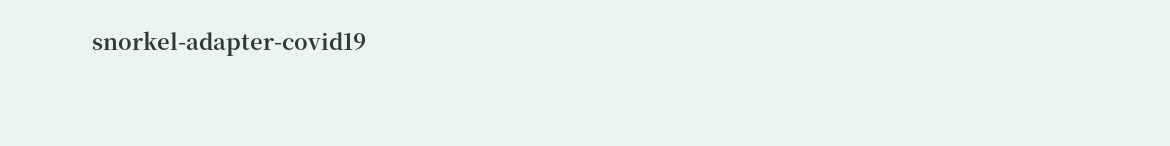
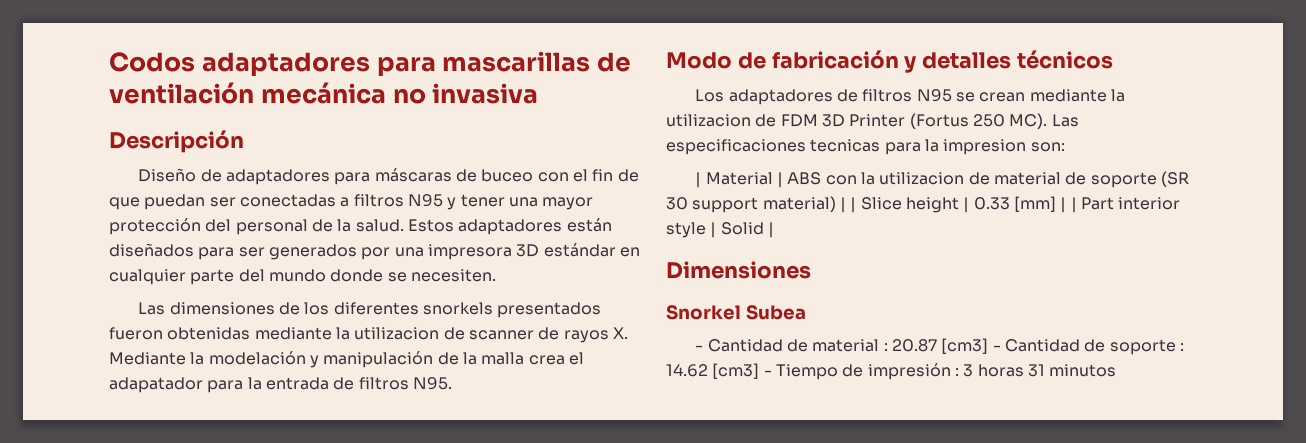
- snorkel-adapter-covid19
+ Codos adaptadores para mascarillas de ventilación mecánica no invasiva
+ Descripción
+ Diseño de adaptadores para máscaras de buceo con el fin de que puedan ser conectadas a filtros N95 y tener una mayor protección del personal de la salud. Estos adaptadores están diseñados para ser generados por una impresora 3D estándar en cualquier parte del mundo donde se necesiten.
+ Las dimensiones de los diferentes snorkels presentados fueron obtenidas mediante la utilizacion de scanner de rayos X. Mediante la modelación y manipulación de la malla crea el adapatador para la entrada de filtros N95.
+ Modo de fabricación y detalles técnicos
+ Los adaptadores de filtros N95 se crean mediante la utilizacion de FDM 3D Printer (Fortus 250 MC). Las especificaciones tecnicas para la impresion son:
+ | Material | ABS con la utilizacion de material de soporte (SR 30 support material) | | Slice height | 0.33 [mm] | | Part interior style | Solid |
+ Dimensiones
+ Snorkel Subea
+ - Cantidad de material : 20.87 [cm3] - Cantidad de soporte : 14.62 [cm3] - Tiempo de impresión : 3 horas 31 minutos

